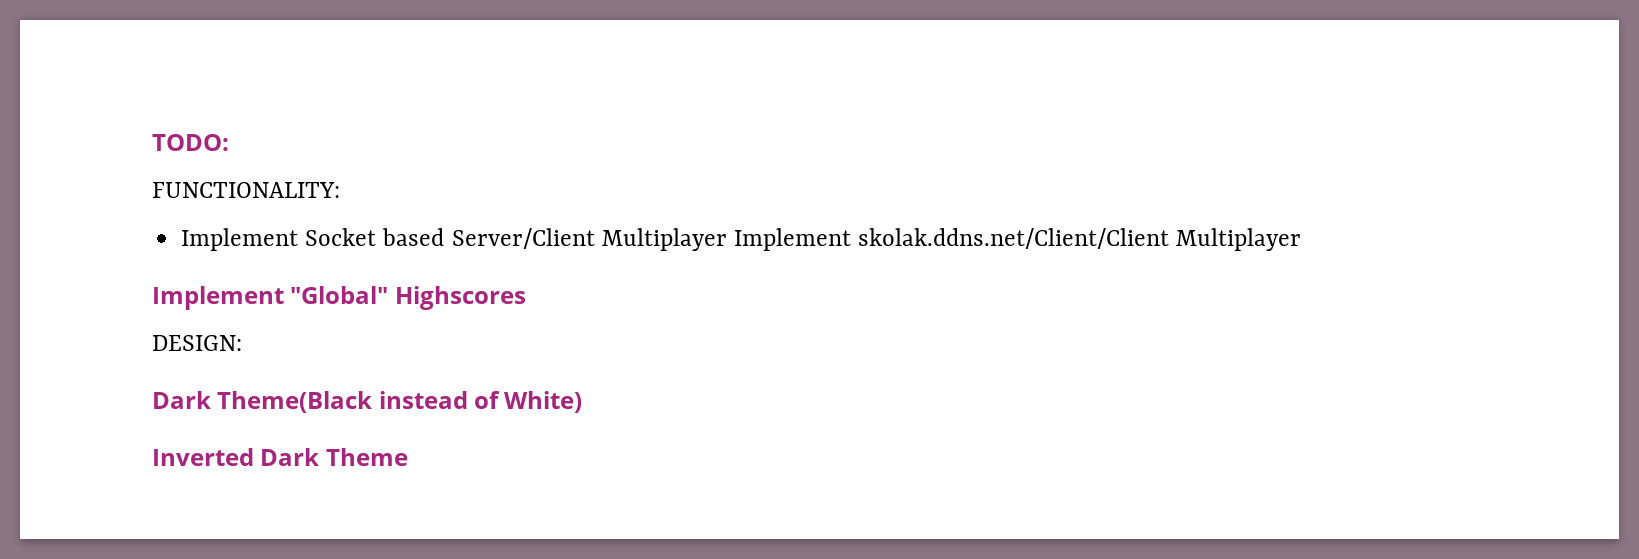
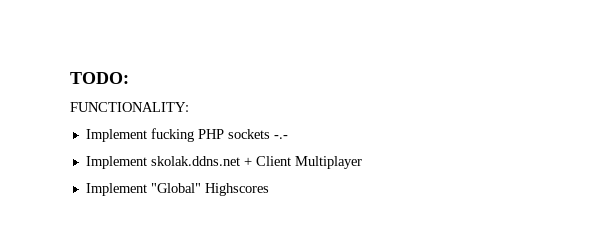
- Implement Socket based Server/Client Multiplayer Implement skolak.ddns.net/Client/Client Multiplayer
+ Implement fucking PHP sockets -.-
+ Implement skolak.ddns.net + Client Multiplayer
  Implement "Global" Highscores
- DESIGN:
- Dark Theme(Black instead of White)
- Inverted Dark Theme

